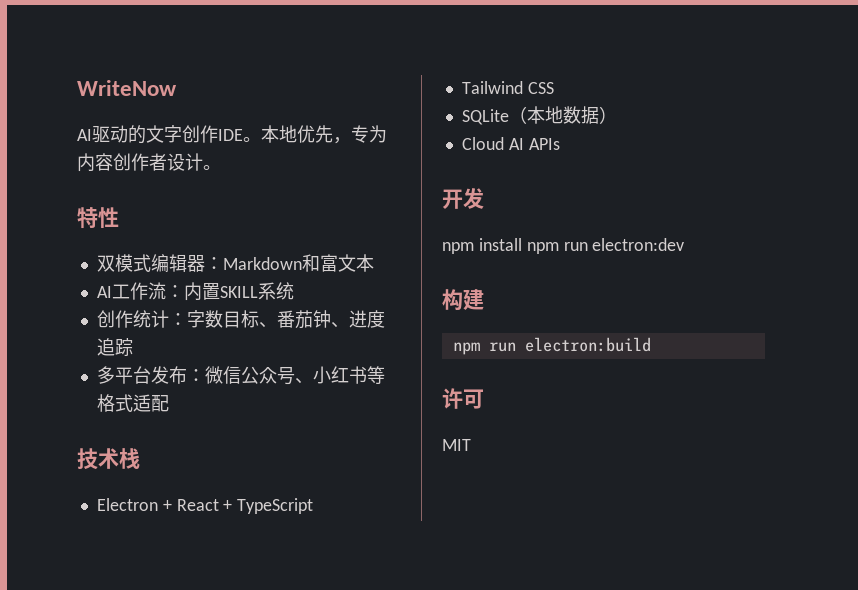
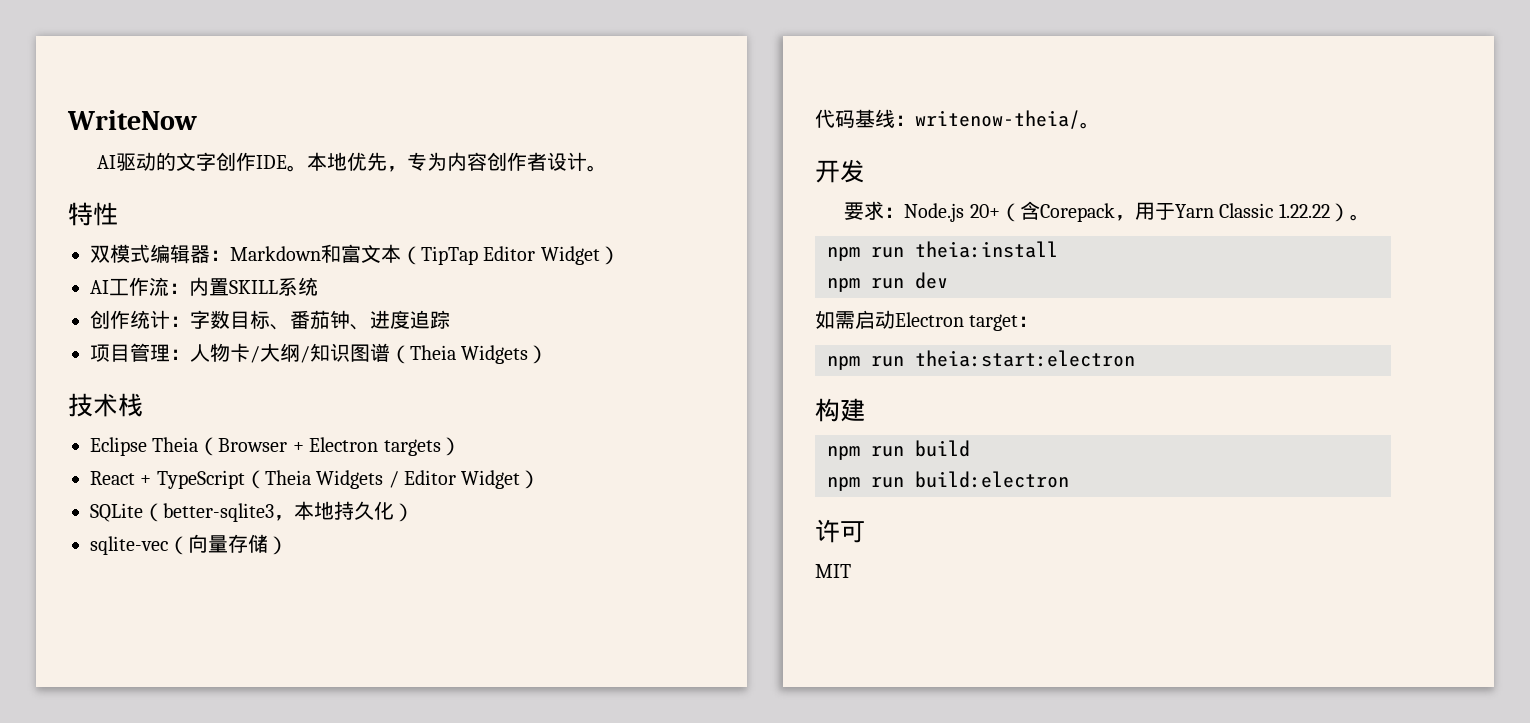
- 双模式编辑器：Markdown和富文本
+ 双模式编辑器：Markdown和富文本（TipTap Editor Widget）
- 多平台发布：微信公众号、小红书等格式适配
+ 项目管理：人物卡/大纲/知识图谱（Theia Widgets）
  技术栈
- Electron + React + TypeScript
- Tailwind CSS
- SQLite（本地数据）
- Cloud AI APIs
+ Eclipse Theia（Browser + Electron targets）
+ React + TypeScript（Theia Widgets / Editor Widget）
+ SQLite（better-sqlite3，本地持久化）
+ sqlite-vec（向量存储）
+ 代码基线：writenow-theia/。
  开发
- npm install npm run electron:dev
+ 要求：Node.js 20+（含Corepack，用于Yarn Classic 1.22.22）。
+ npm run theia:install
+ npm run dev
+ 如需启动Electron target：
+ npm run theia:start:electron
- npm run electron:build
+ npm run build
+ npm run build:electron

